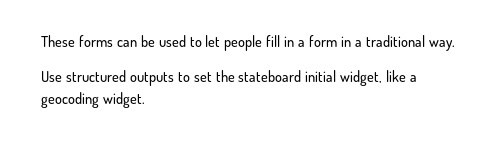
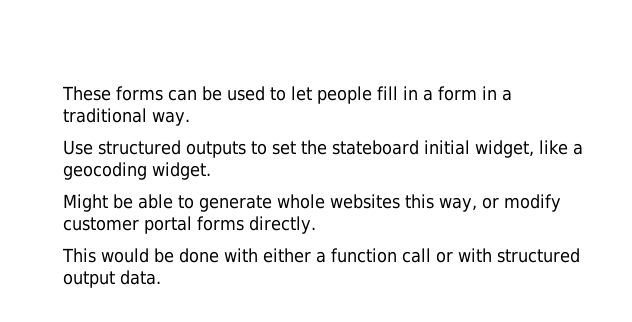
+ Might be able to generate whole websites this way, or modify customer portal forms directly.
+ This would be done with either a function call or with structured output data.

